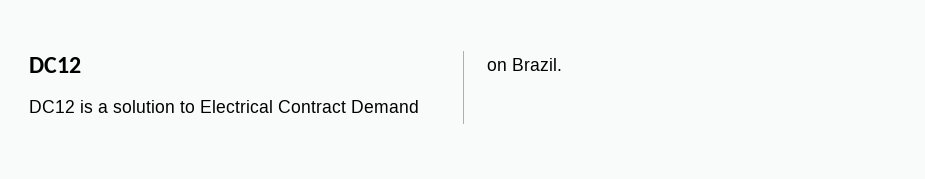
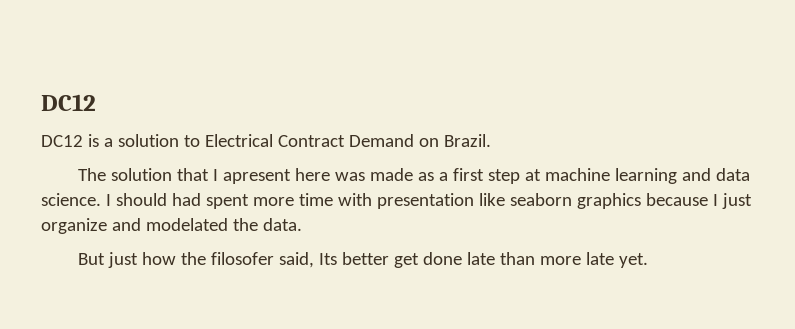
+ The solution that I apresent here was made as a first step at machine learning and data science. I should had spent more time with presentation like seaborn graphics because I just organize and modelated the data.
+ But just how the filosofer said, Its better get done late than more late yet.

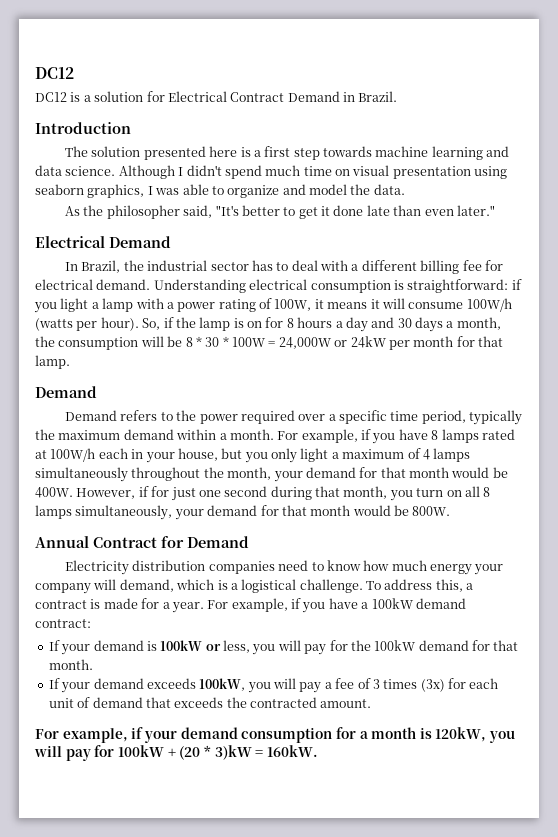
- DC12 is a solution to Electrical Contract Demand on Brazil.
+ DC12 is a solution for Electrical Contract Demand in Brazil.
+ Introduction
- The solution that I apresent here was made as a first step at machine learning and data science.
+ The solution presented here is a first step towards machine learning and data science.
- I should had spent more time with presentation like seaborn graphics because I just organize and modelated the data.
+ Although I didn't spend much time on visual presentation using seaborn graphics, I was able to organize and model the data.
- But just how the filosofer said, Its better get done late than more late yet.
+ As the philosopher said, "It's better to get it done late than even later."
+ Electrical Demand
+ In Brazil, the industrial sector has to deal with a different billing fee for electrical demand. Understanding electrical consumption is straightforward: if you light a lamp with a power rating of 100W, it means it will consume 100W/h (watts per hour). So, if the lamp is on for 8 hours a day and 30 days a month, the consumption will be 8 * 30 * 100W = 24,000W or 24kW per month for that lamp.
+ Demand
+ Demand refers to the power required over a specific time period, typically the maximum demand within a month. For example, if you have 8 lamps rated at 100W/h each in your house, but you only light a maximum of 4 lamps simultaneously throughout the month, your demand for that month would be 400W. However, if for just one second during that month, you turn on all 8 lamps simultaneously, your demand for that month would be 800W.
+ Annual Contract for Demand
+ Electricity distribution companies need to know how much energy your company will demand, which is a logistical challenge. To address this, a contract is made for a year. For example, if you have a 100kW demand contract:
+ If your demand is 100kW or less, you will pay for the 100kW demand for that month.
+ If your demand exceeds 100kW, you will pay a fee of 3 times (3x) for each unit of demand that exceeds the contracted amount.
+ For example, if your demand consumption for a month is 120kW, you will pay for 100kW + (20 * 3)kW = 160kW.

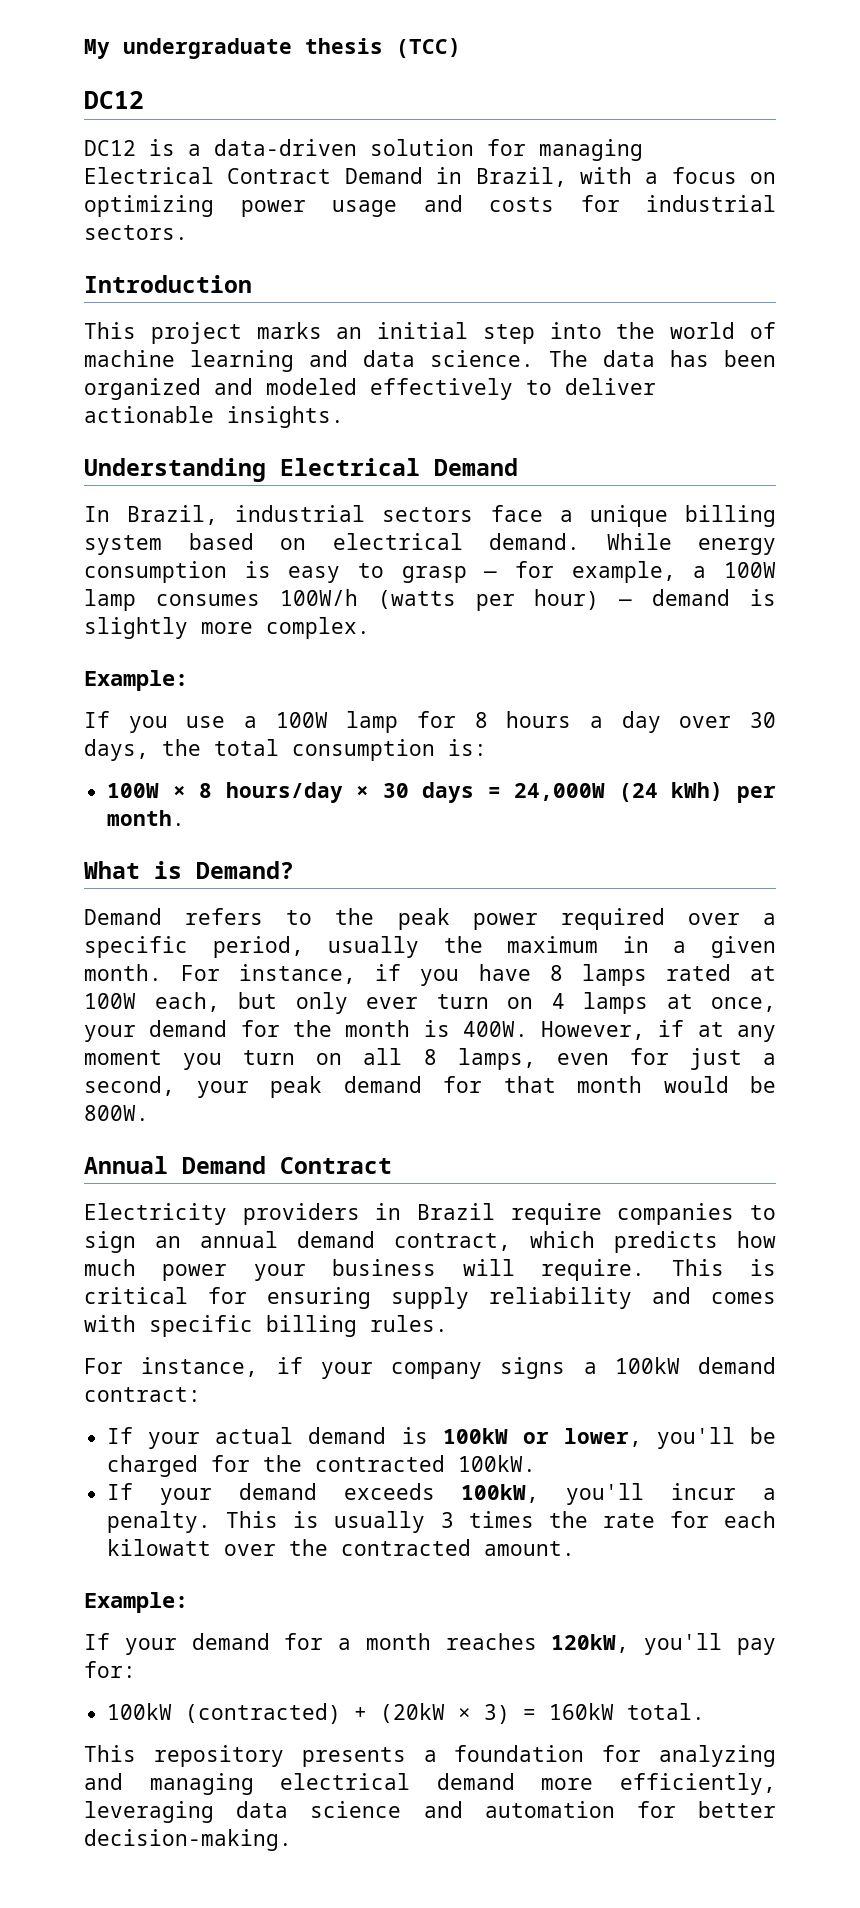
+ My undergraduate thesis (TCC)
- DC12 is a solution for Electrical Contract Demand in Brazil.
+ DC12 is a data-driven solution for managing Electrical Contract Demand in Brazil, with a focus on optimizing power usage and costs for industrial sectors.
  Introduction
- The solution presented here is a first step towards machine learning and data science.
+ This project marks an initial step into the world of machine learning and data science.
- Although I didn't spend much time on visual presentation using seaborn graphics, I was able to organize and model the data.
- As the philosopher said, "It's better to get it done late than even later."
- Electrical Demand
- In Brazil, the industrial sector has to deal with a different billing fee for electrical demand. Understanding electrical consumption is straightforward: if you light a lamp with a power rating of 100W, it means it will consume 100W/h (watts per hour). So, if the lamp is on for 8 hours a day and 30 days a month, the consumption will be 8 * 30 * 100W = 24,000W or 24kW per month for that lamp.
- Demand
+ The data has been organized and modeled effectively to deliver actionable insights.
+ Understanding Electrical Demand
+ In Brazil, industrial sectors face a unique billing system based on electrical demand. While energy consumption is easy to grasp — for example, a 100W lamp consumes 100W/h (watts per hour) — demand is slightly more complex.
+ Example:
+ If you use a 100W lamp for 8 hours a day over 30 days, the total consumption is:
+ 100W × 8 hours/day × 30 days = 24,000W (24 kWh) per month.
+ What is Demand?
- Demand refers to the power required over a specific time period, typically the maximum demand within a month.
+ Demand refers to the peak power required over a specific period, usually the maximum in a given month.
- For example, if you have 8 lamps rated at 100W/h each in your house, but you only light a maximum of 4 lamps simultaneously throughout the month, your demand for that month would be 400W. However, if for just one second during that month, you turn on all 8 lamps simultaneously, your demand for that month would be 800W.
+ For instance, if you have 8 lamps rated at 100W each, but only ever turn on 4 lamps at once, your demand for the month is 400W. However, if at any moment you turn on all 8 lamps, even for just a second, your peak demand for that month would be 800W.
- Annual Contract for Demand
+ Annual Demand Contract
- Electricity distribution companies need to know how much energy your company will demand, which is a logistical challenge. To address this, a contract is made for a year. For example, if you have a 100kW demand contract:
+ Electricity providers in Brazil require companies to sign an annual demand contract, which predicts how much power your business will require. This is critical for ensuring supply reliability and comes with specific billing rules.
+ For instance, if your company signs a 100kW demand contract:
- If your demand is 100kW or less, you will pay for the 100kW demand for that month.
+ If your actual demand is 100kW or lower, you'll be charged for the contracted 100kW.
- If your demand exceeds 100kW, you will pay a fee of 3 times (3x) for each unit of demand that exceeds the contracted amount.
- For example, if your demand consumption for a month is 120kW, you will pay for 100kW + (20 * 3)kW = 160kW.
+ If your demand exceeds 100kW, you'll incur a penalty. This is usually 3 times the rate for each kilowatt over the contracted amount.
+ Example:
+ If your demand for a month reaches 120kW, you'll pay for:
+ 100kW (contracted) + (20kW × 3) = 160kW total.
+ This repository presents a foundation for analyzing and managing electrical demand more efficiently, leveraging data science and automation for better decision-making.

